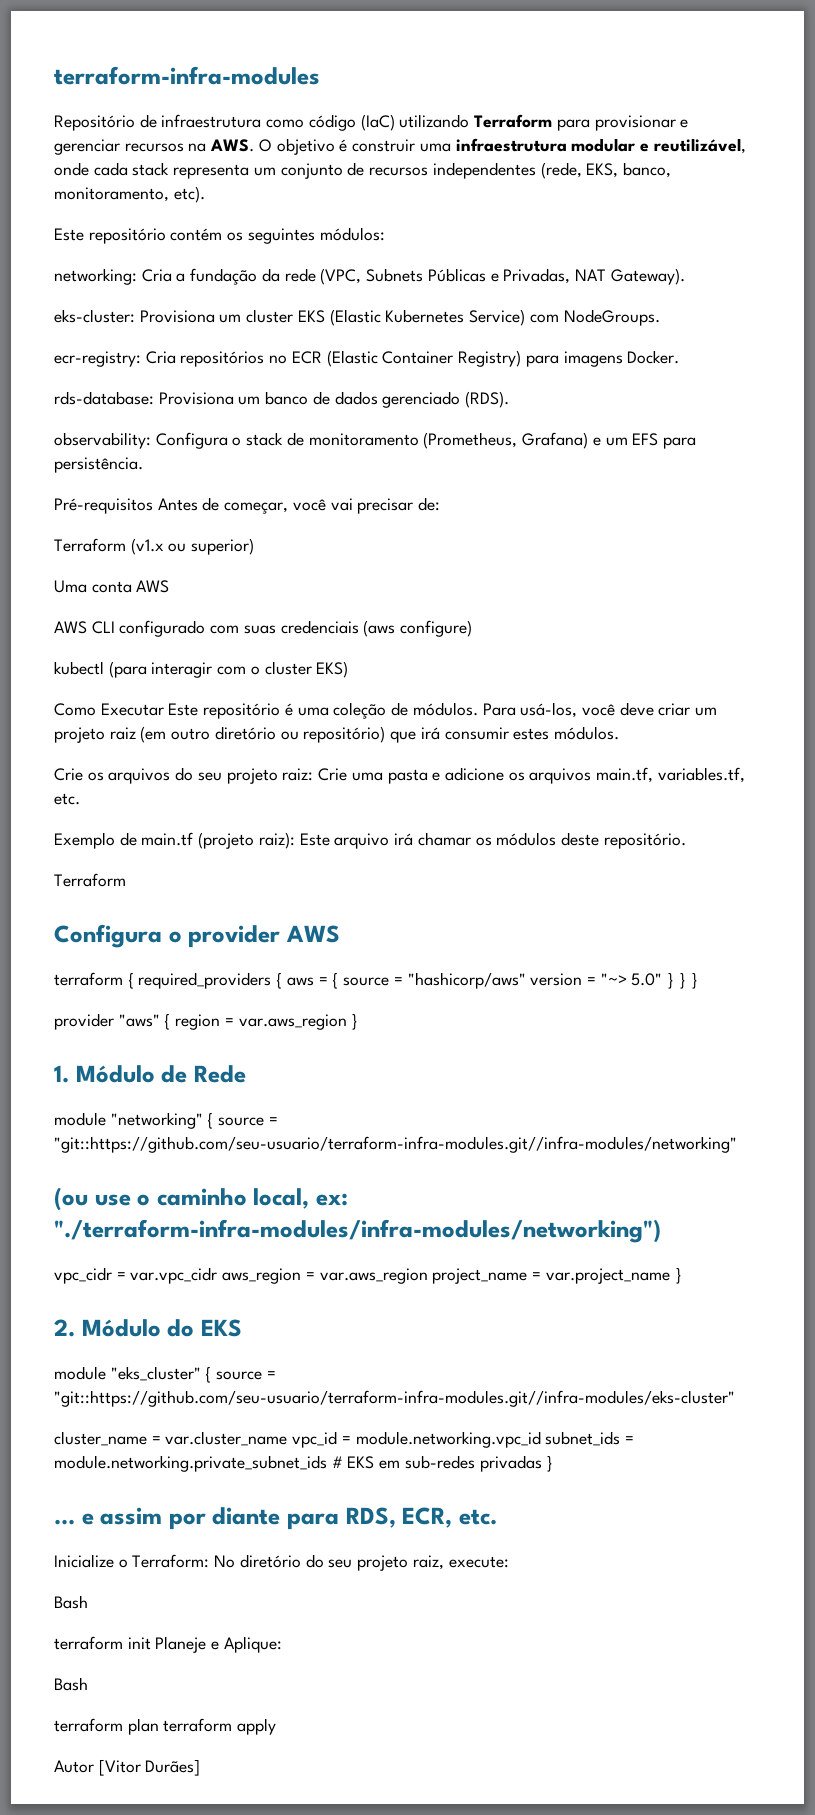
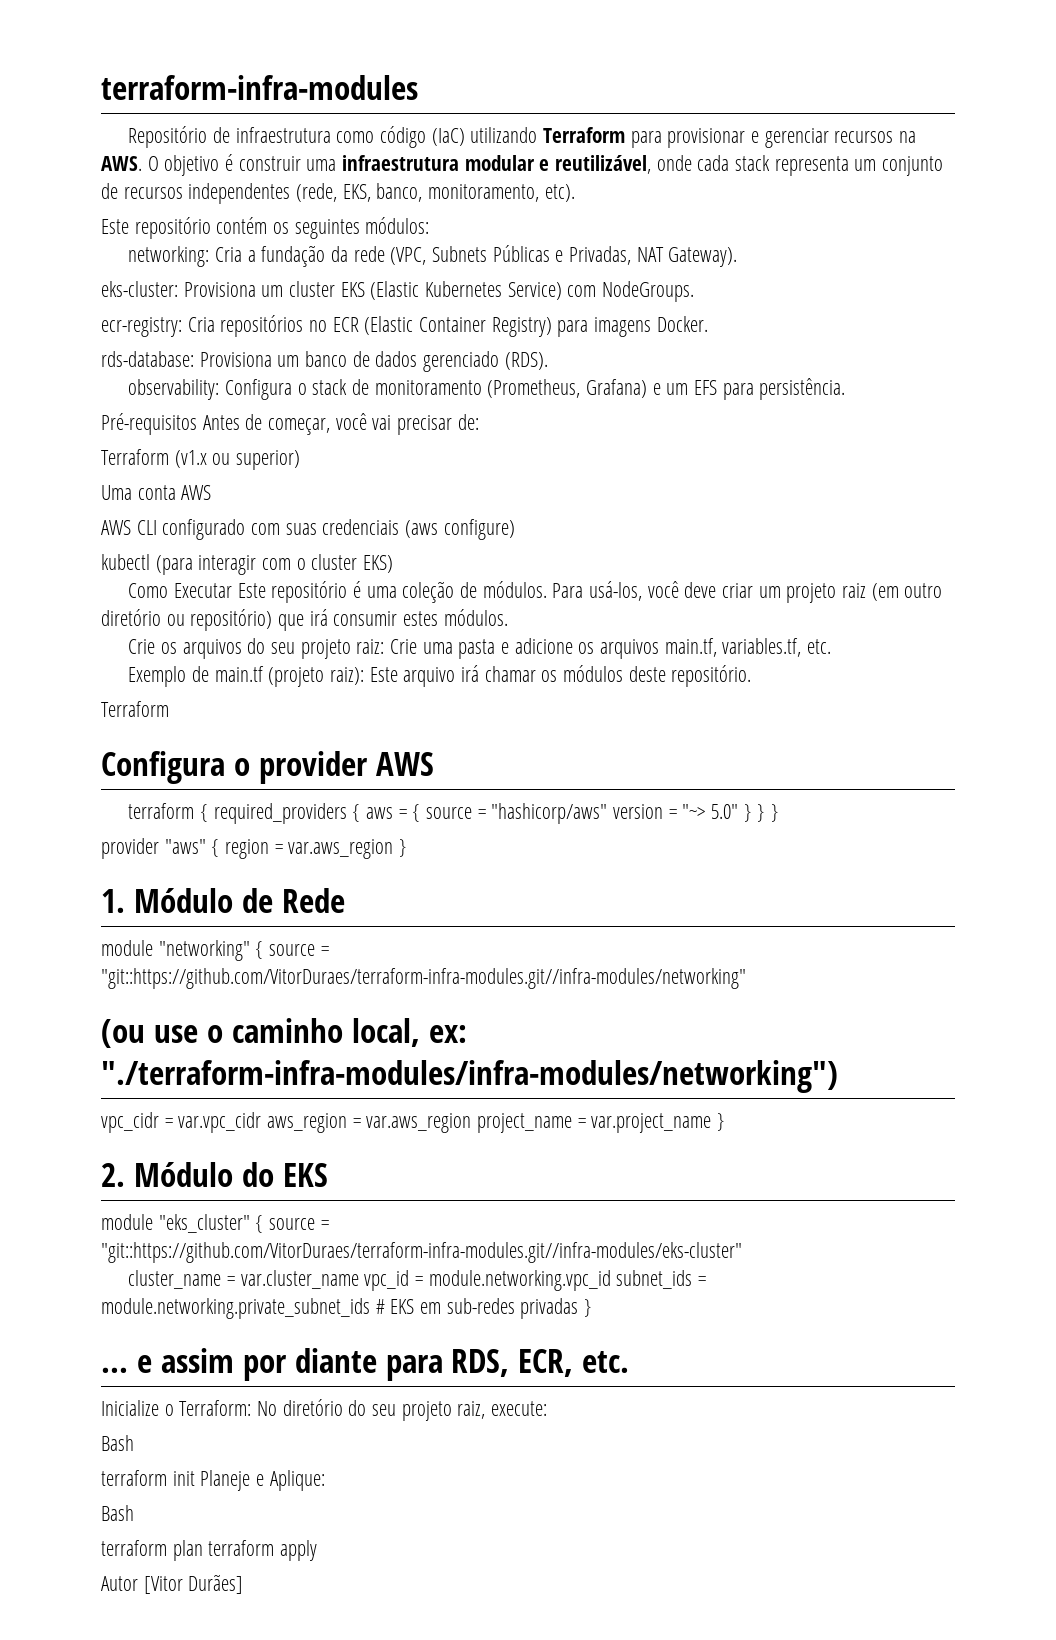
- module "networking" { source = "git::https://github.com/seu-usuario/terraform-infra-modules.git//infra-modules/networking"
+ module "networking" { source = "git::https://github.com/VitorDuraes/terraform-infra-modules.git//infra-modules/networking"
- module "eks_cluster" { source = "git::https://github.com/seu-usuario/terraform-infra-modules.git//infra-modules/eks-cluster"
+ module "eks_cluster" { source = "git::https://github.com/VitorDuraes/terraform-infra-modules.git//infra-modules/eks-cluster"

